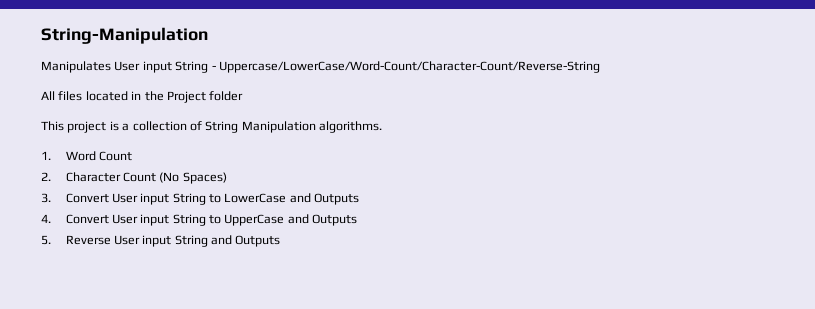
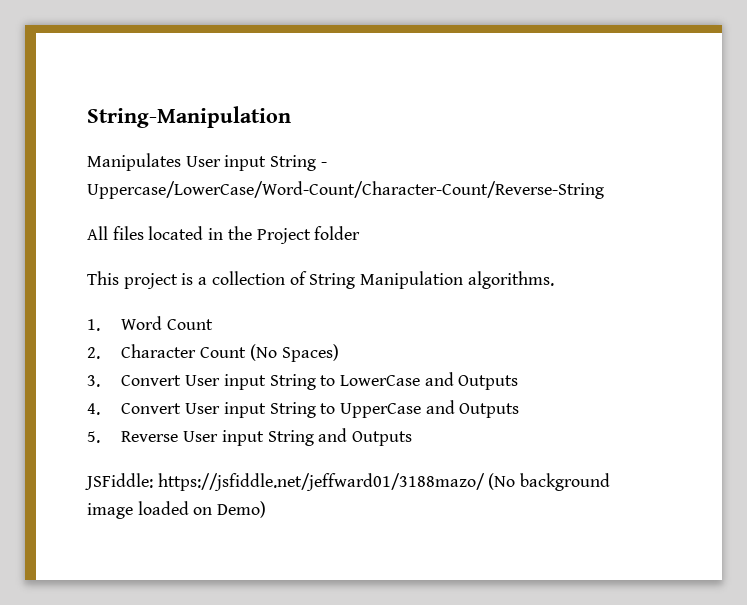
+ JSFiddle: https://jsfiddle.net/jeffward01/3188mazo/ (No background image loaded on Demo)

